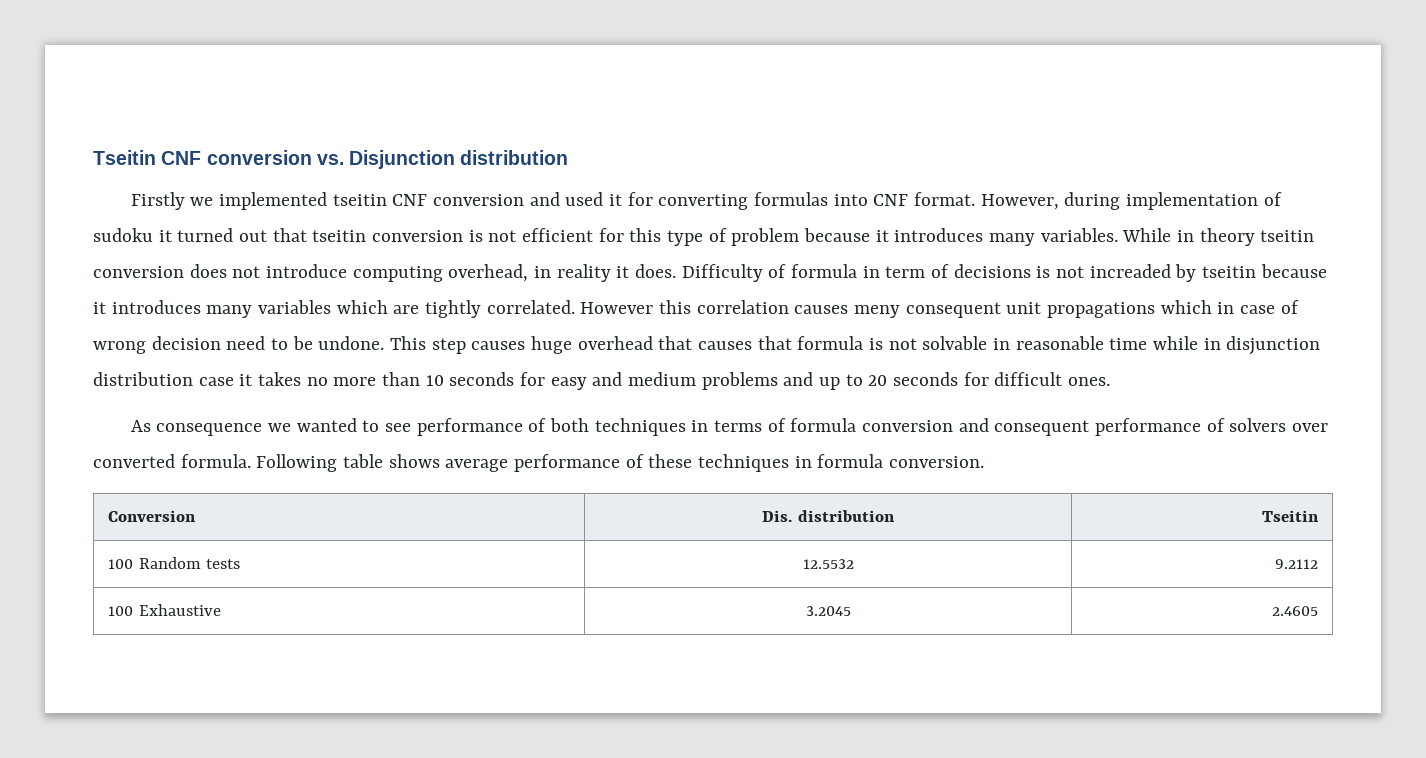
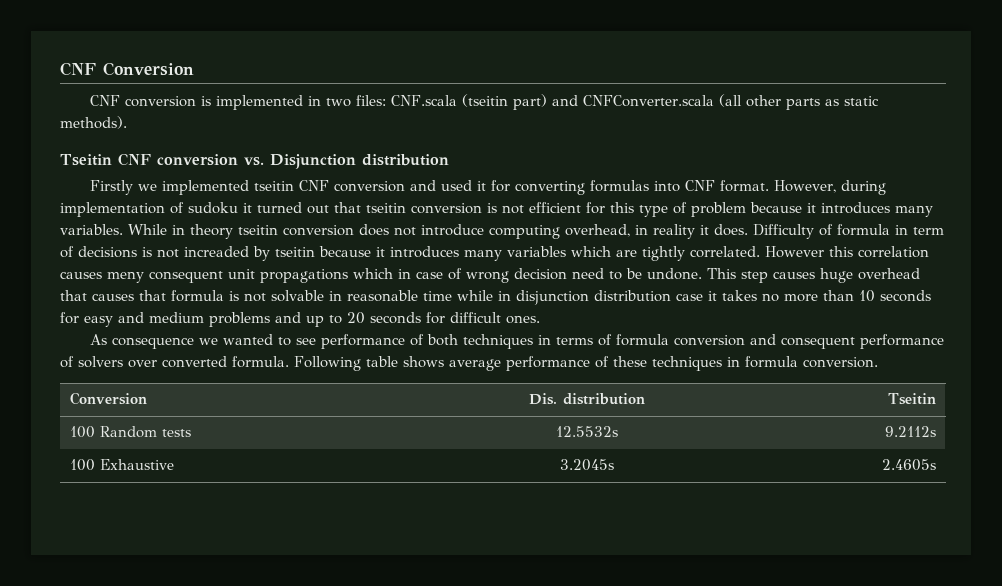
+ CNF Conversion
+ CNF conversion is implemented in two files: CNF.scala (tseitin part) and CNFConverter.scala (all other parts as static methods).
- 100 Random tests | 12.5532 | 9.2112
+ 100 Random tests | 12.5532s | 9.2112s
- 100 Exhaustive | 3.2045 | 2.4605
+ 100 Exhaustive | 3.2045s | 2.4605s

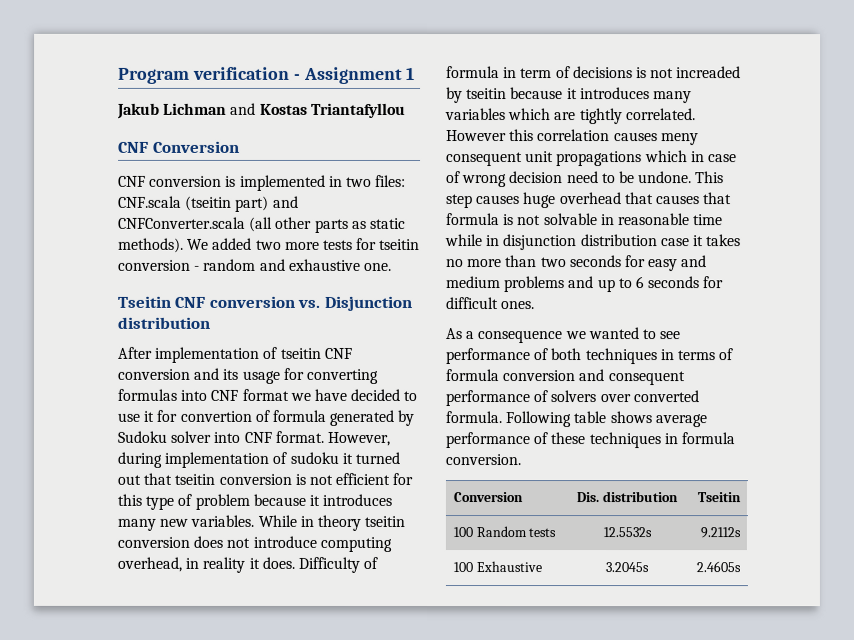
+ Program verification - Assignment 1
+ Jakub Lichman and Kostas Triantafyllou
+ We added two more tests for tseitin conversion - random and exhaustive one.
- Firstly we implemented tseitin CNF conversion and used it for converting formulas into CNF format.
+ After implementation of tseitin CNF conversion and its usage for converting formulas into CNF format we have decided to use it for convertion of formula generated by Sudoku solver into CNF format.
- However, during implementation of sudoku it turned out that tseitin conversion is not efficient for this type of problem because it introduces many variables.
+ However, during implementation of sudoku it turned out that tseitin conversion is not efficient for this type of problem because it introduces many new variables.
- This step causes huge overhead that causes that formula is not solvable in reasonable time while in disjunction distribution case it takes no more than 10 seconds for easy and medium problems and up to 20 seconds for difficult ones.
+ This step causes huge overhead that causes that formula is not solvable in reasonable time while in disjunction distribution case it takes no more than two seconds for easy and medium problems and up to 6 seconds for difficult ones.
- As consequence we wanted to see performance of both techniques in terms of formula conversion and consequent performance of solvers over converted formula.
+ As a consequence we wanted to see performance of both techniques in terms of formula conversion and consequent performance of solvers over converted formula.

